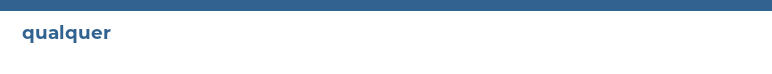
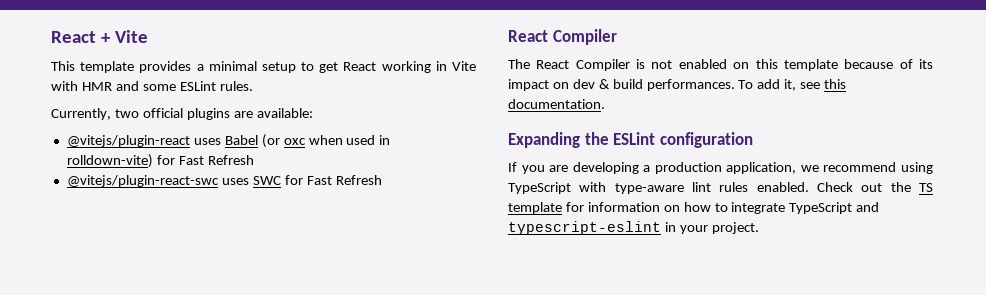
- qualquer
+ React + Vite
+ This template provides a minimal setup to get React working in Vite with HMR and some ESLint rules.
+ Currently, two official plugins are available:
+ @vitejs/plugin-react uses Babel (or oxc when used in rolldown-vite) for Fast Refresh
+ @vitejs/plugin-react-swc uses SWC for Fast Refresh
+ React Compiler
+ The React Compiler is not enabled on this template because of its impact on dev & build performances. To add it, see this documentation.
+ Expanding the ESLint configuration
+ If you are developing a production application, we recommend using TypeScript with type-aware lint rules enabled. Check out the TS template for information on how to integrate TypeScript and typescript-eslint in your project.

